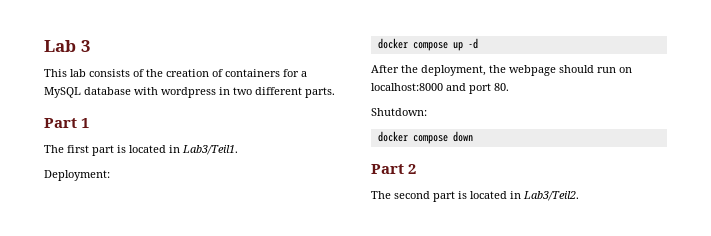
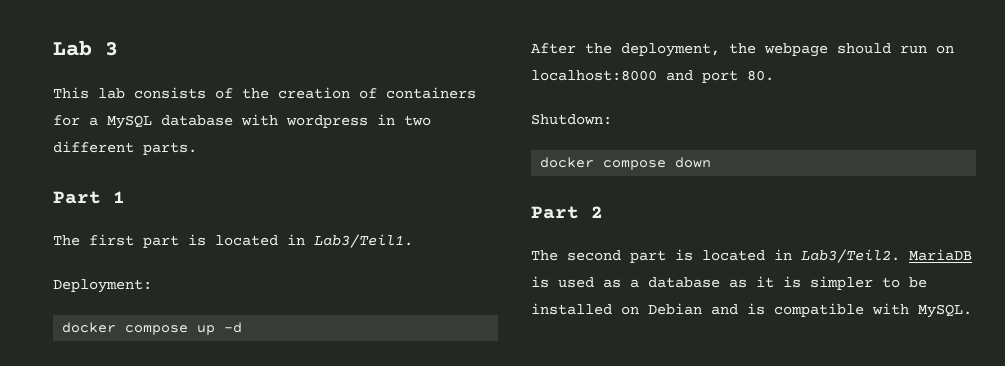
+ MariaDB is used as a database as it is simpler to be installed on Debian and is compatible with MySQL.

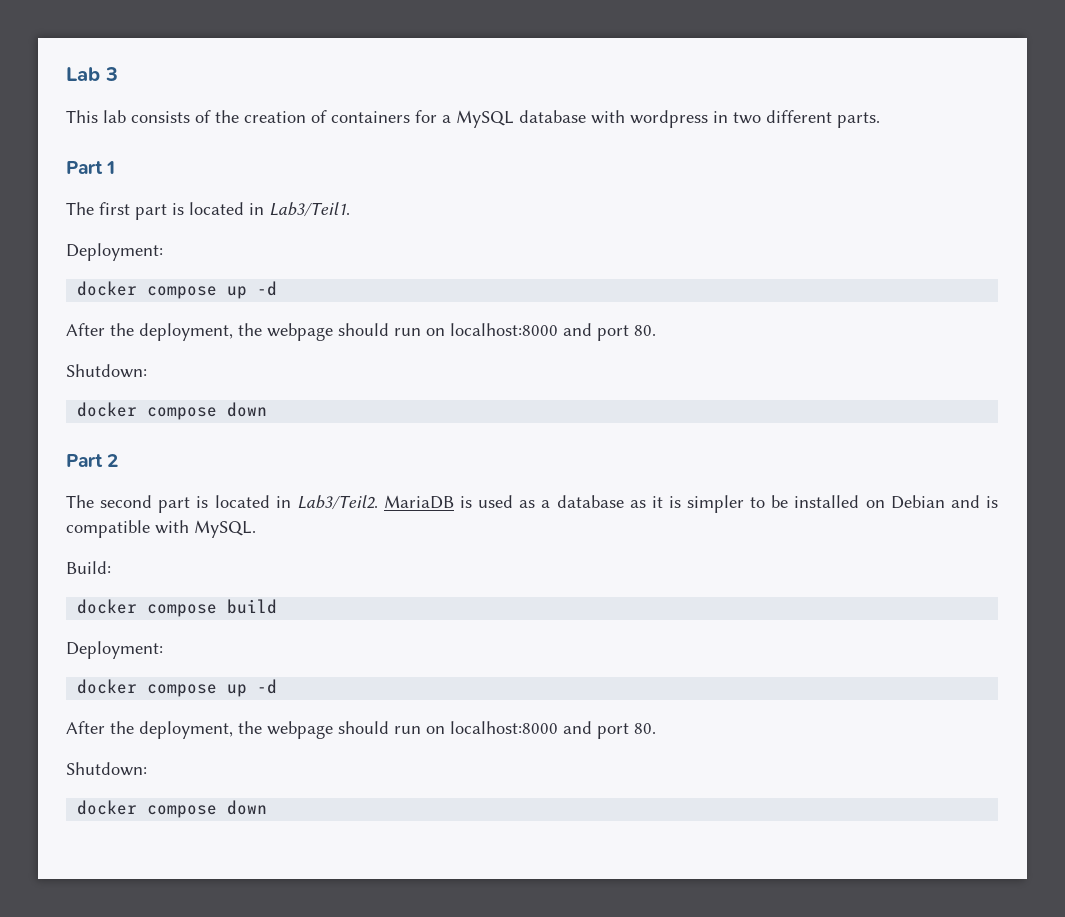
+ Build:
+ docker compose build
+ Deployment:
+ docker compose up -d
+ After the deployment, the webpage should run on localhost:8000 and port 80.
+ Shutdown:
+ docker compose down

